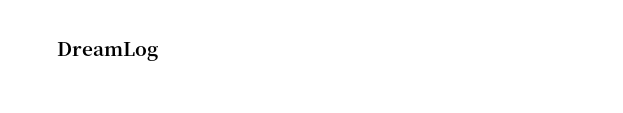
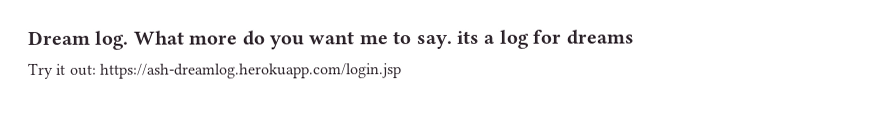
- DreamLog
+ Dream log. What more do you want me to say. its a log for dreams
+ Try it out: https://ash-dreamlog.herokuapp.com/login.jsp

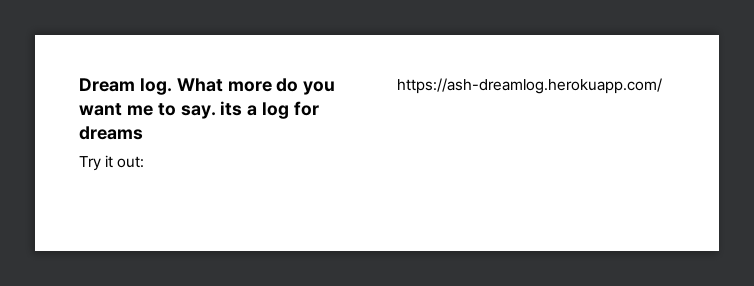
- Try it out: https://ash-dreamlog.herokuapp.com/login.jsp
+ Try it out: https://ash-dreamlog.herokuapp.com/

